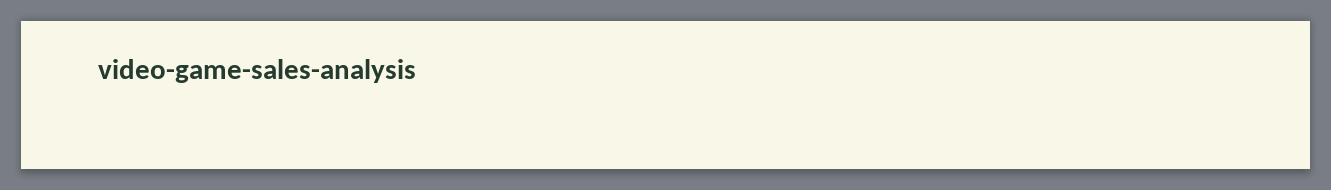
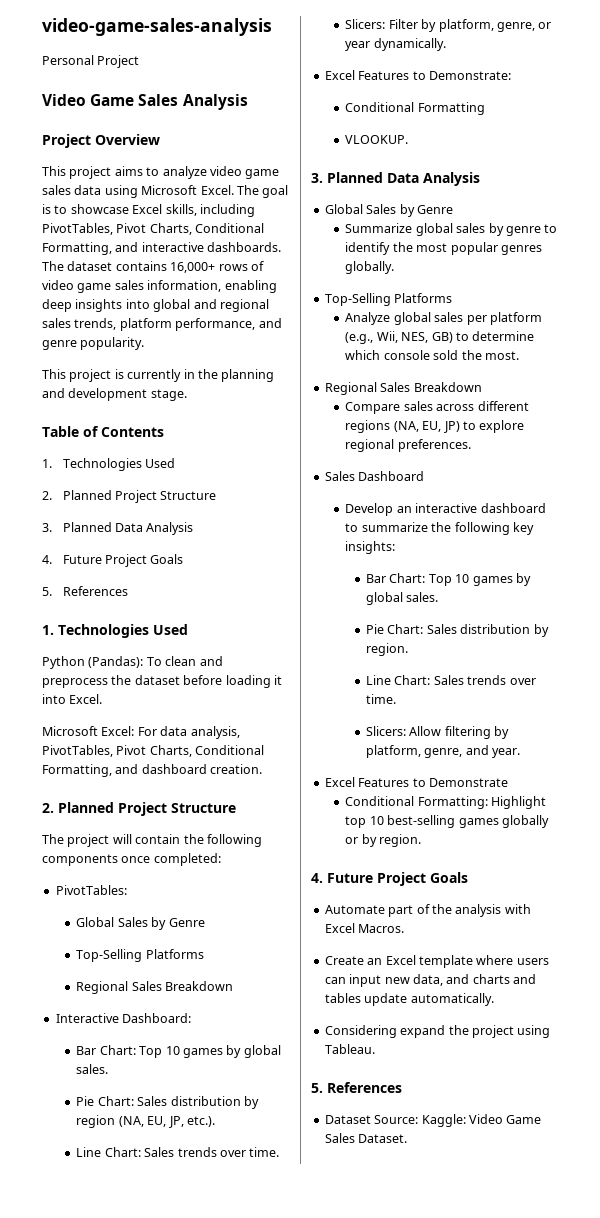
+ Personal Project
+ Video Game Sales Analysis
+ Project Overview
+ This project aims to analyze video game sales data using Microsoft Excel. The goal is to showcase Excel skills, including PivotTables, Pivot Charts, Conditional Formatting, and interactive dashboards. The dataset contains 16,000+ rows of video game sales information, enabling deep insights into global and regional sales trends, platform performance, and genre popularity.
+ This project is currently in the planning and development stage.
+ Table of Contents
+ 1. Technologies Used
+ 2. Planned Project Structure
+ 3. Planned Data Analysis
+ 4. Future Project Goals
+ 5. References
+ 1. Technologies Used
+ Python (Pandas): To clean and preprocess the dataset before loading it into Excel.
+ Microsoft Excel: For data analysis, PivotTables, Pivot Charts, Conditional Formatting, and dashboard creation.
+ 2. Planned Project Structure
+ The project will contain the following components once completed:
+ PivotTables:
+ Global Sales by Genre
+ Top-Selling Platforms
+ Regional Sales Breakdown
+ Interactive Dashboard:
+ Bar Chart: Top 10 games by global sales.
+ Pie Chart: Sales distribution by region (NA, EU, JP, etc.).
+ Line Chart: Sales trends over time.
+ Slicers: Filter by platform, genre, or year dynamically.
+ Excel Features to Demonstrate:
+ Conditional Formatting
+ VLOOKUP.
+ 3. Planned Data Analysis
+ Global Sales by Genre
+ Summarize global sales by genre to identify the most popular genres globally.
+ Top-Selling Platforms
+ Analyze global sales per platform (e.g., Wii, NES, GB) to determine which console sold the most.
+ Regional Sales Breakdown
+ Compare sales across different regions (NA, EU, JP) to explore regional preferences.
+ Sales Dashboard
+ Develop an interactive dashboard to summarize the following key insights:
+ Bar Chart: Top 10 games by global sales.
+ Pie Chart: Sales distribution by region.
+ Line Chart: Sales trends over time.
+ Slicers: Allow filtering by platform, genre, and year.
+ Excel Features to Demonstrate
+ Conditional Formatting: Highlight top 10 best-selling games globally or by region.
+ 4. Future Project Goals
+ Automate part of the analysis with Excel Macros.
+ Create an Excel template where users can input new data, and charts and tables update automatically.
+ Considering expand the project using Tableau.
+ 5. References
+ Dataset Source: Kaggle: Video Game Sales Dataset.

